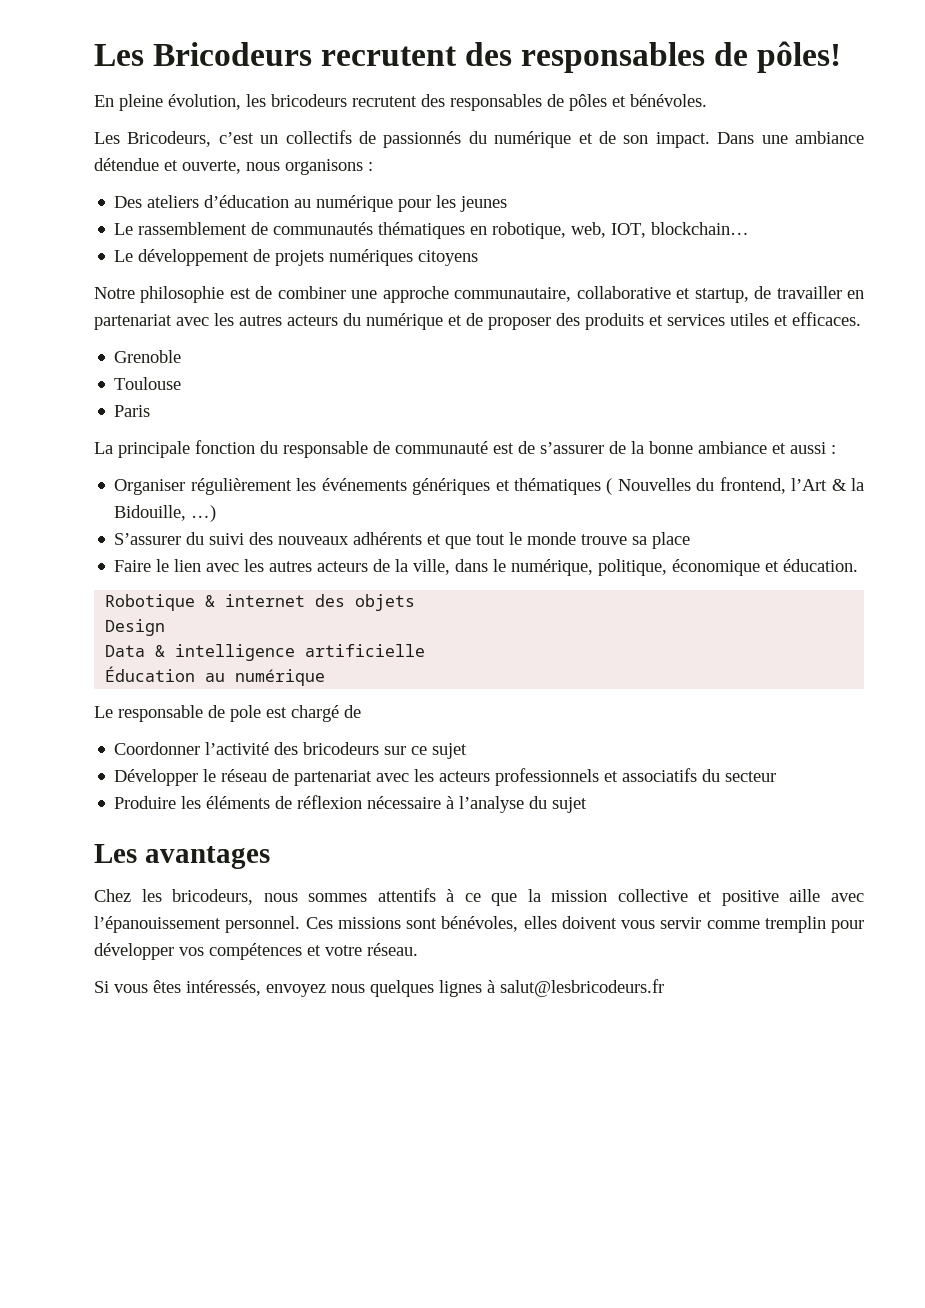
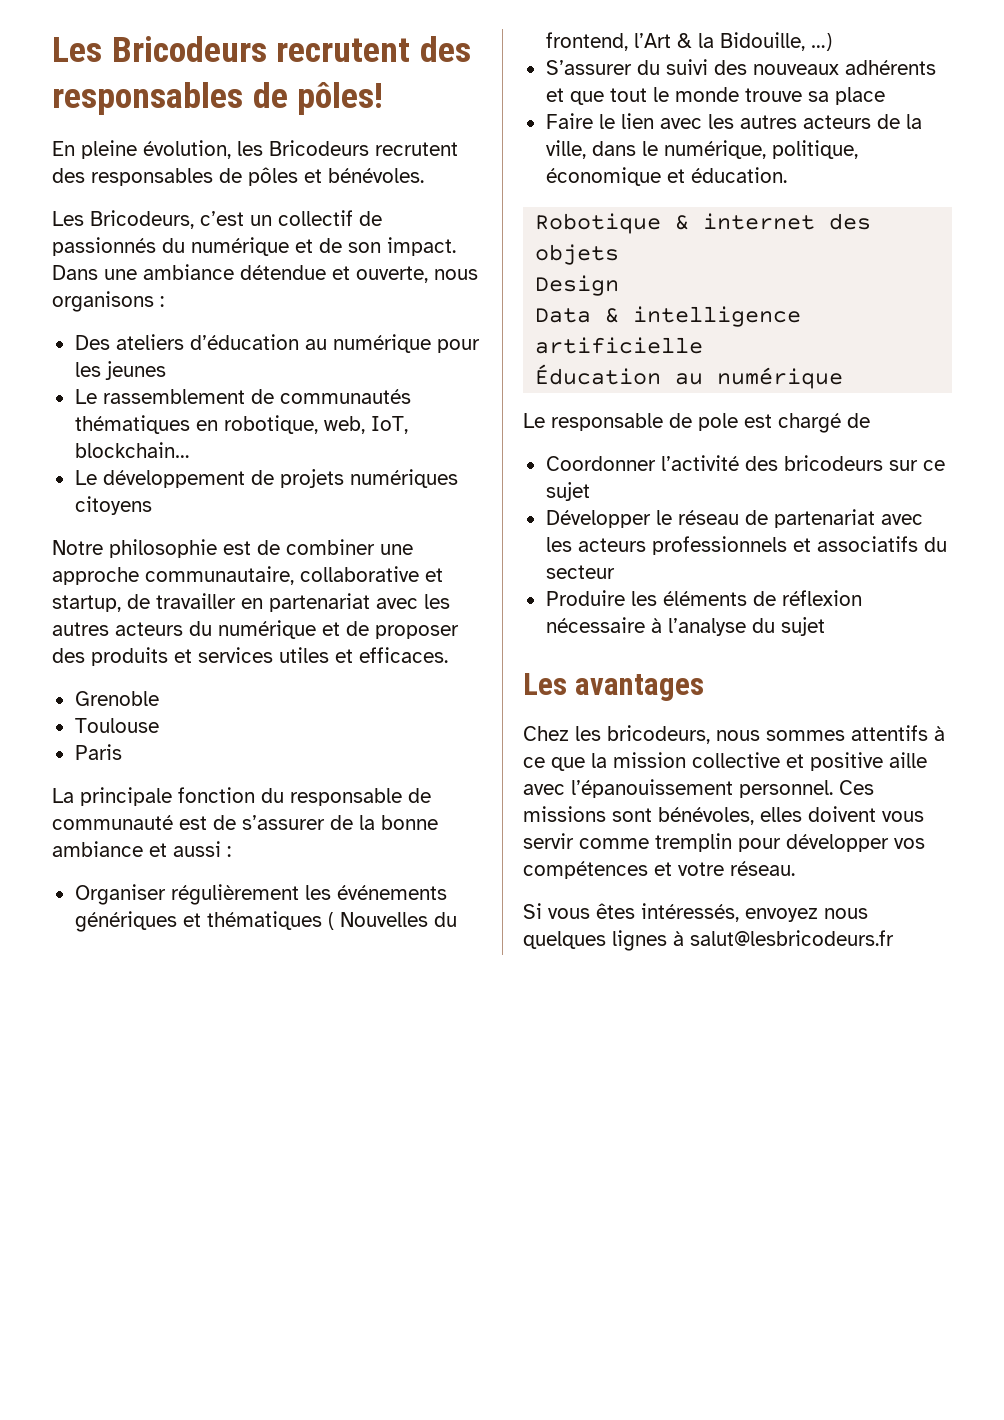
- En pleine évolution, les bricodeurs recrutent des responsables de pôles et bénévoles.
+ En pleine évolution, les Bricodeurs recrutent des responsables de pôles et bénévoles.
- Les Bricodeurs, c’est un collectifs de passionnés du numérique et de son impact.
+ Les Bricodeurs, c’est un collectif de passionnés du numérique et de son impact.
- Le rassemblement de communautés thématiques en robotique, web, IOT, blockchain…
+ Le rassemblement de communautés thématiques en robotique, web, IoT, blockchain…

